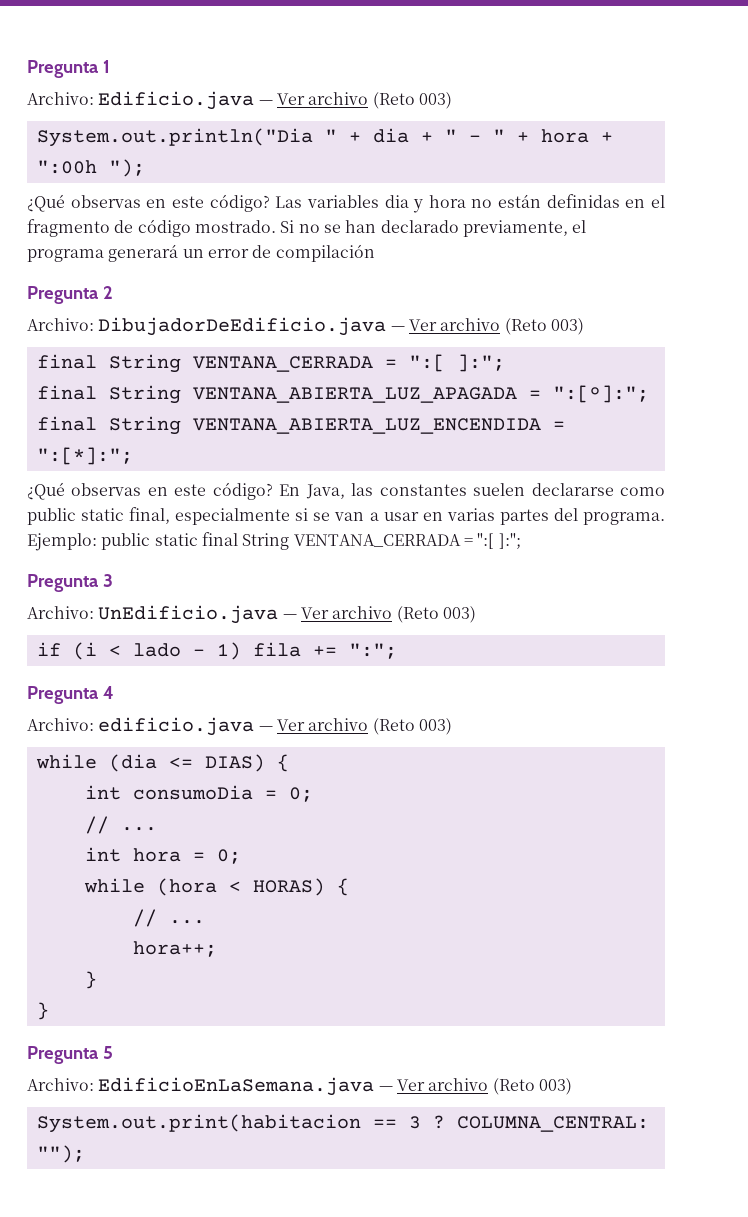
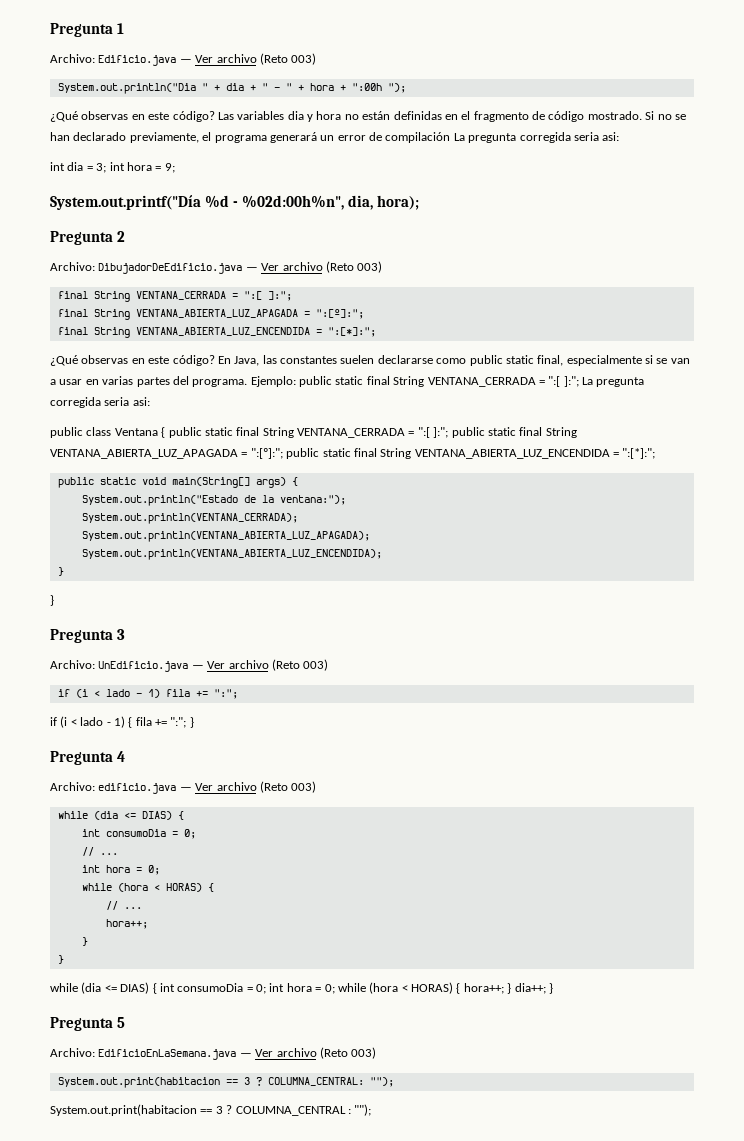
- Si no se han declarado previamente, el programa generará un error de compilación
+ Si no se han declarado previamente, el programa generará un error de compilación La pregunta corregida seria asi:
+ int dia = 3; int hora = 9;
+ System.out.printf("Día %d - %02d:00h%n", dia, hora);
- Ejemplo: public static final String VENTANA_CERRADA = ":[ ]:";
+ Ejemplo: public static final String VENTANA_CERRADA = ":[ ]:"; La pregunta corregida seria asi:
+ public class Ventana { public static final String VENTANA_CERRADA = ":[ ]:"; public static final String VENTANA_ABIERTA_LUZ_APAGADA = ":[º]:"; public static final String VENTANA_ABIERTA_LUZ_ENCENDIDA = ":[*]:";
+ public static void main(String[] args) {
+ System.out.println("Estado de la ventana:");
+ System.out.println(VENTANA_CERRADA);
+ System.out.println(VENTANA_ABIERTA_LUZ_APAGADA);
+ System.out.println(VENTANA_ABIERTA_LUZ_ENCENDIDA);
+ }
+ }
+ if (i < lado - 1) { fila += ":"; }
+ while (dia <= DIAS) { int consumoDia = 0; int hora = 0; while (hora < HORAS) { hora++; } dia++; }
+ System.out.print(habitacion == 3 ? COLUMNA_CENTRAL : "");

